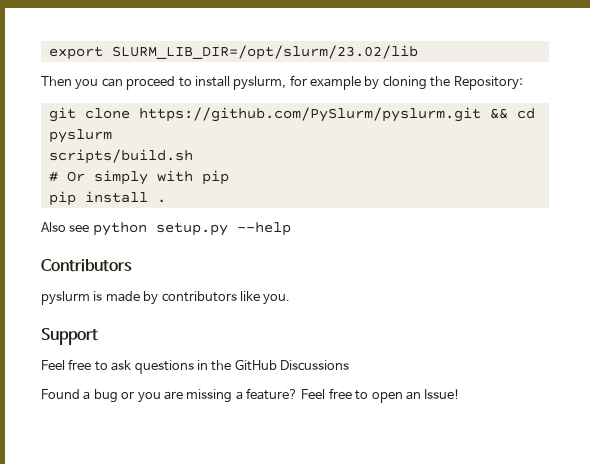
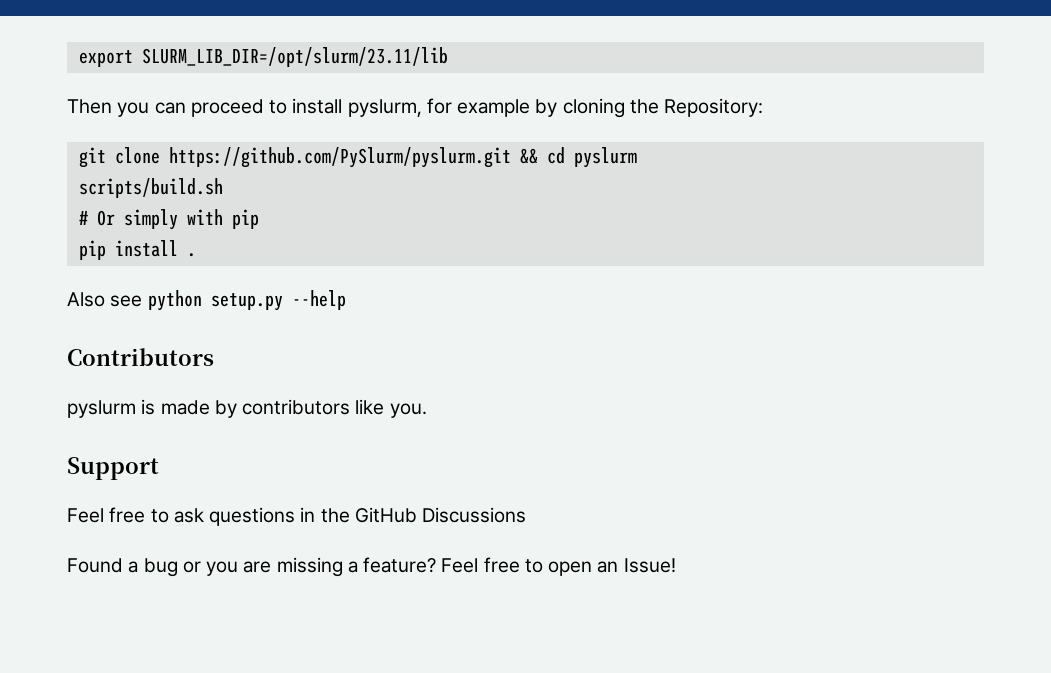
- export SLURM_LIB_DIR=/opt/slurm/23.02/lib
+ export SLURM_LIB_DIR=/opt/slurm/23.11/lib

